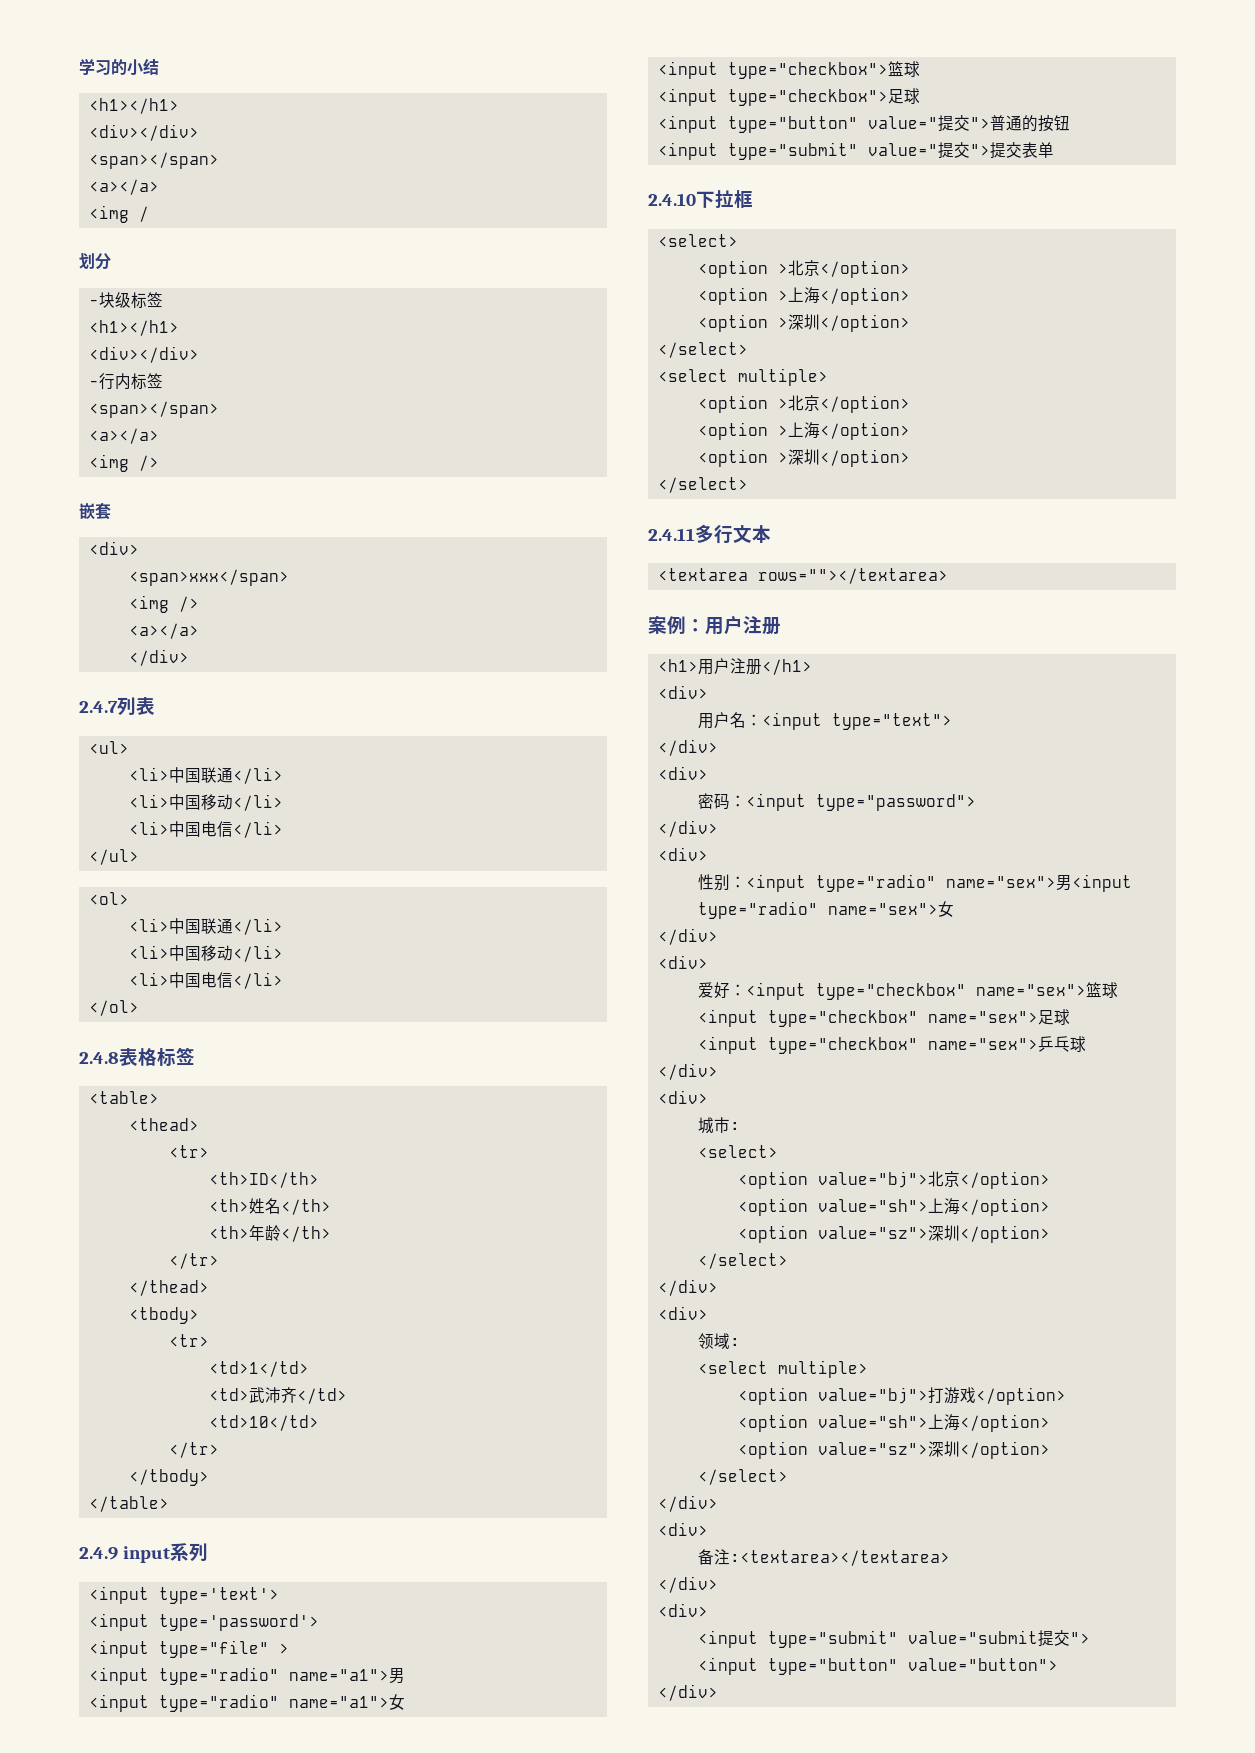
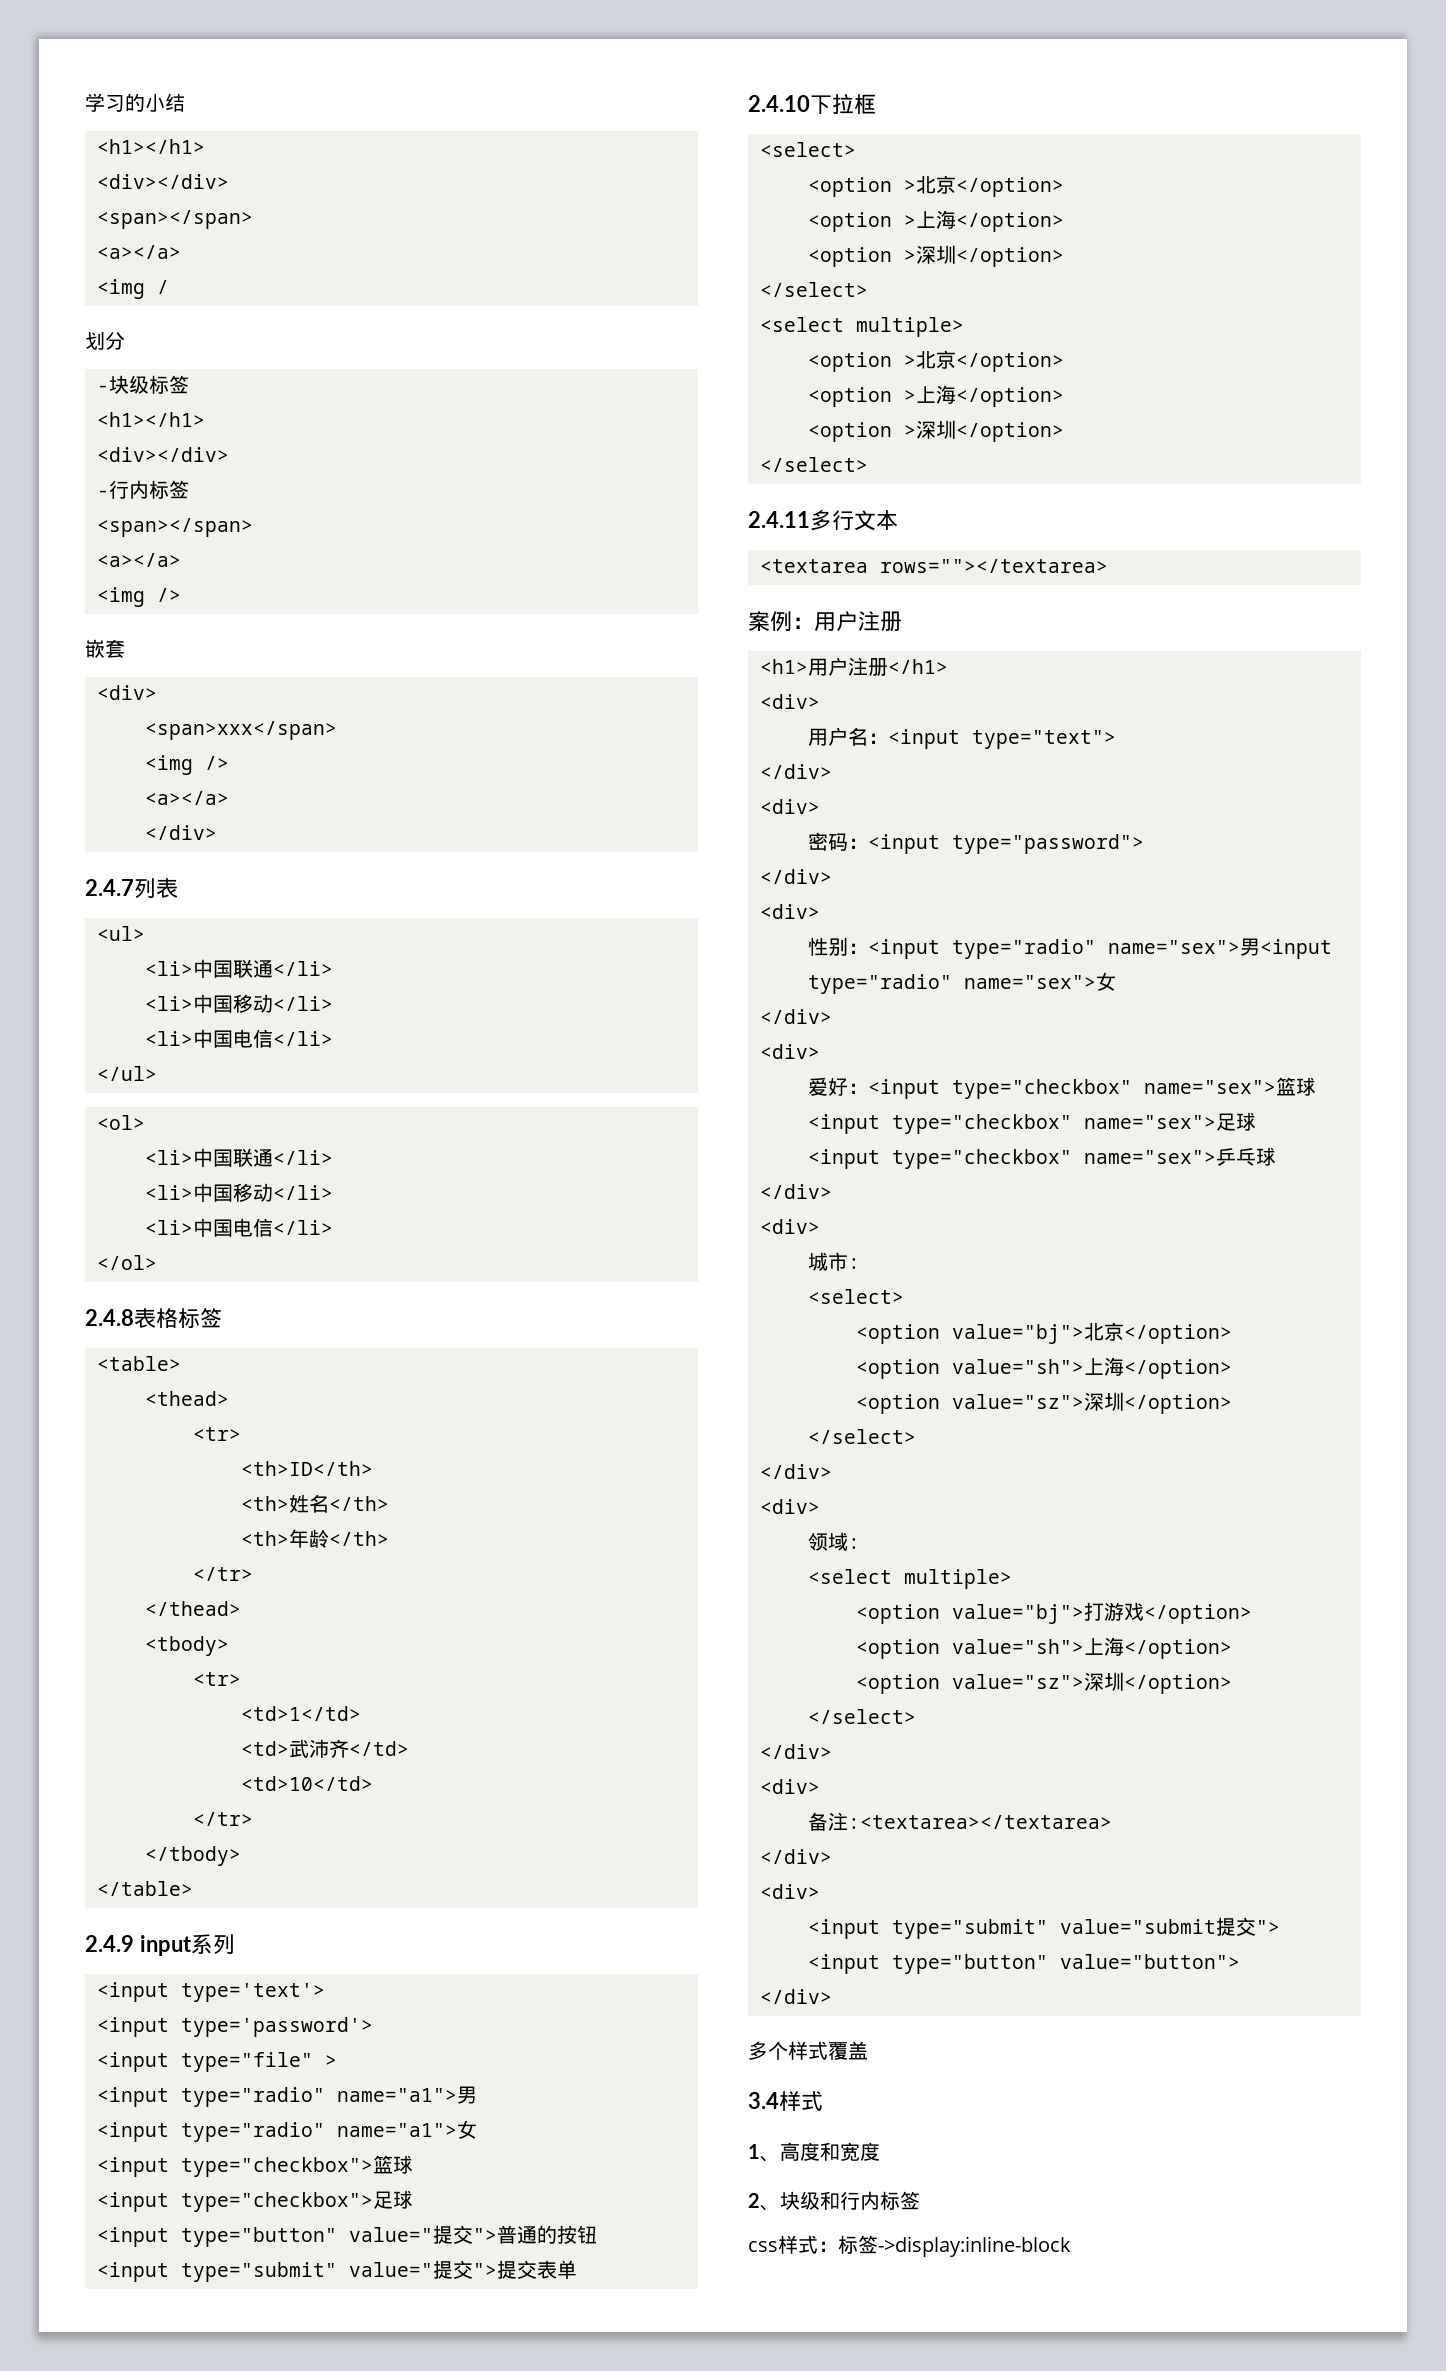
+ 多个样式覆盖
+ 3.4样式
+ 1、高度和宽度
+ 2、块级和行内标签
+ css样式：标签->display:inline-block

